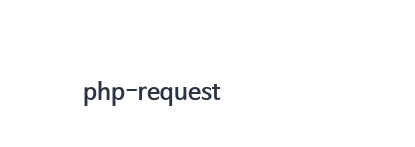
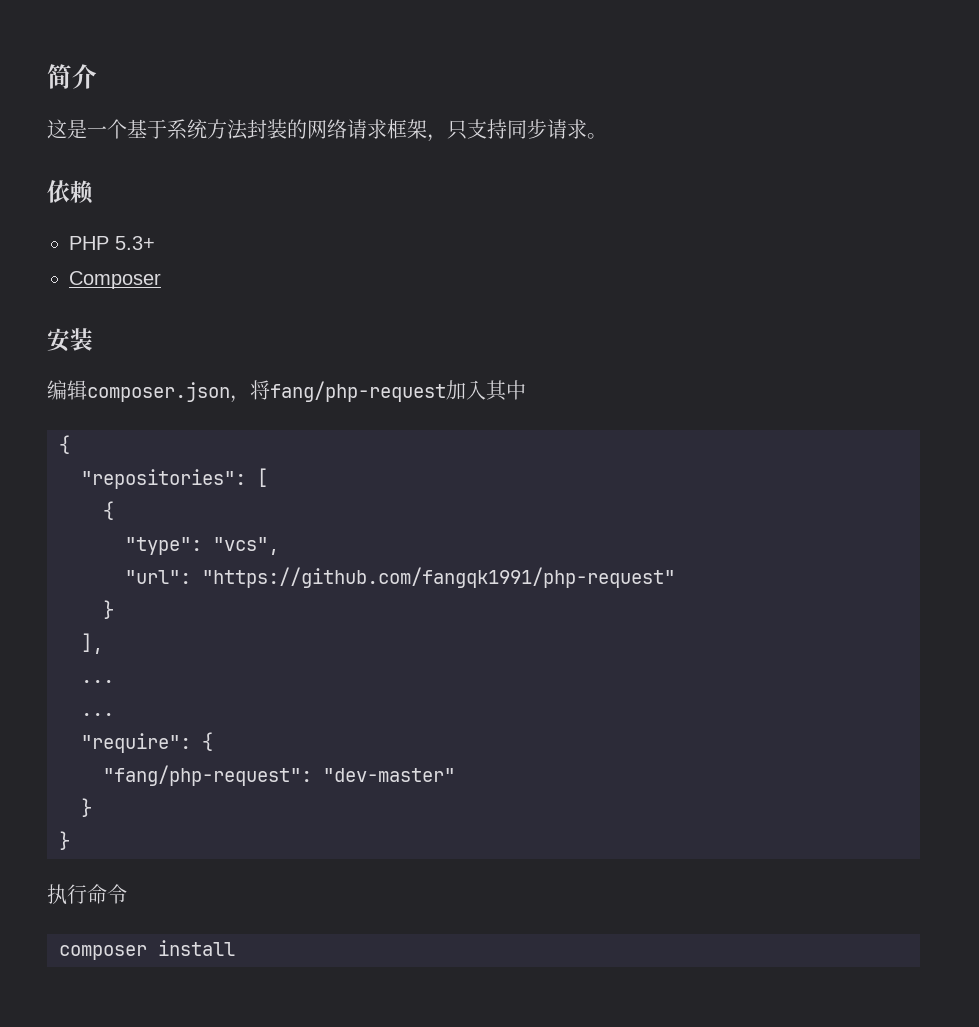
- php-request
+ 简介
+ 这是一个基于系统方法封装的网络请求框架，只支持同步请求。
+ 依赖
+ PHP 5.3+
+ Composer
+ 安装
+ 编辑composer.json，将fang/php-request加入其中
+ {
+ "repositories": [
+ {
+ "type": "vcs",
+ "url": "https://github.com/fangqk1991/php-request"
+ }
+ ],
+ ...
+ ...
+ "require": {
+ "fang/php-request": "dev-master"
+ }
+ }
+ 执行命令
+ composer install

